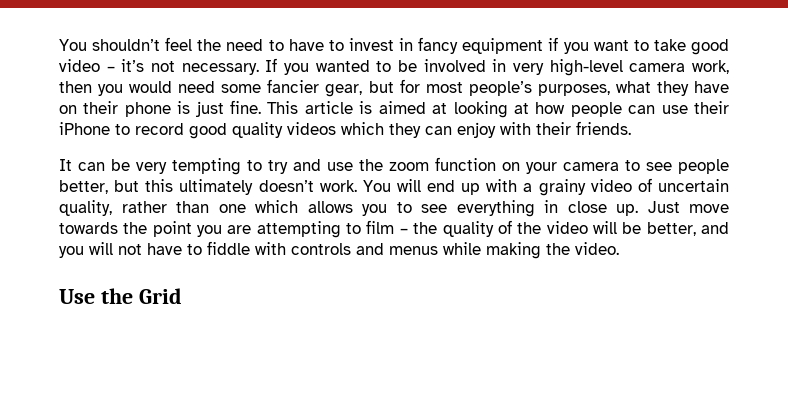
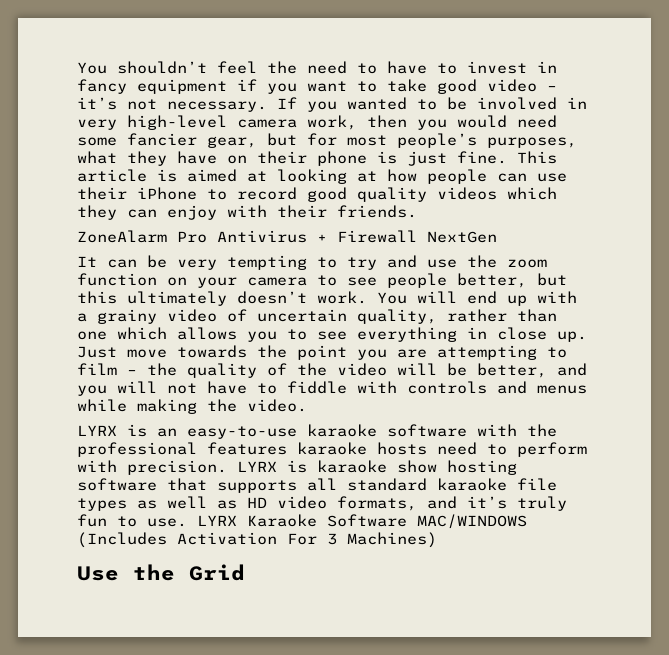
+ ZoneAlarm Pro Antivirus + Firewall NextGen
+ LYRX is an easy-to-use karaoke software with the professional features karaoke hosts need to perform with precision. LYRX is karaoke show hosting software that supports all standard karaoke file types as well as HD video formats, and it’s truly fun to use. LYRX Karaoke Software MAC/WINDOWS (Includes Activation For 3 Machines)

